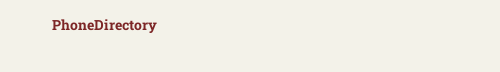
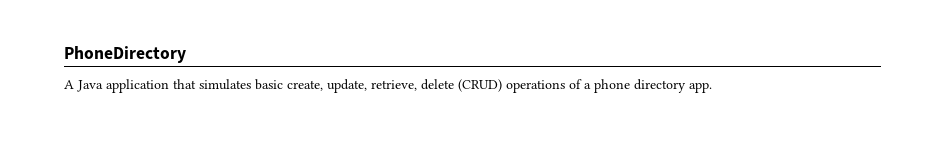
+ A Java application that simulates basic create, update, retrieve, delete (CRUD) operations of a phone directory app.

